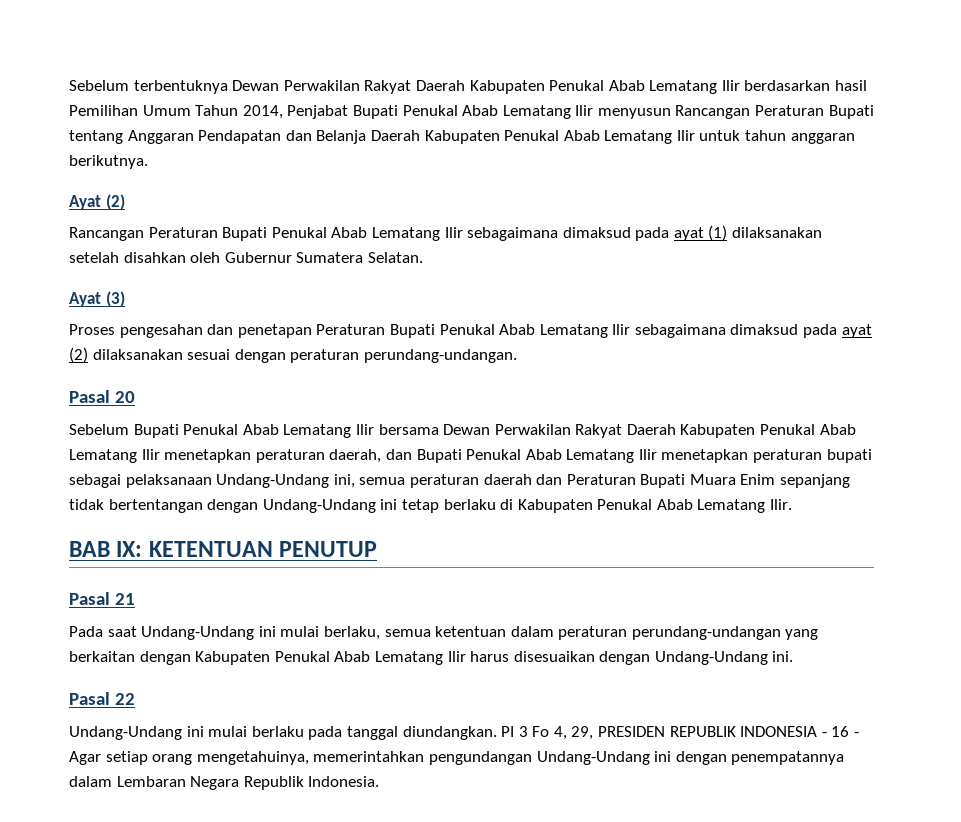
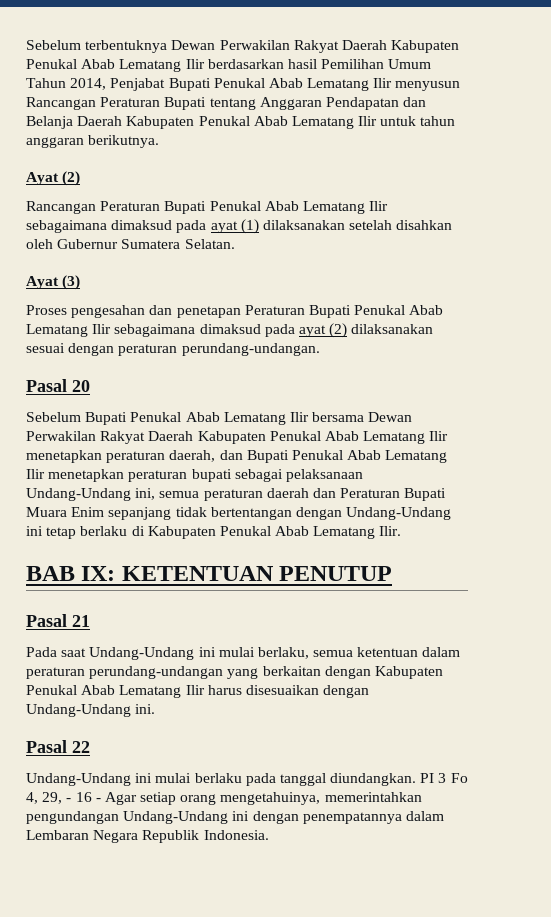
- PI 3 Fo 4, 29, PRESIDEN REPUBLIK INDONESIA - 16 - Agar setiap orang mengetahuinya, memerintahkan pengundangan Undang-Undang ini dengan penempatannya dalam Lembaran Negara Republik Indonesia.
+ PI 3 Fo 4, 29, - 16 - Agar setiap orang mengetahuinya, memerintahkan pengundangan Undang-Undang ini dengan penempatannya dalam Lembaran Negara Republik Indonesia.

